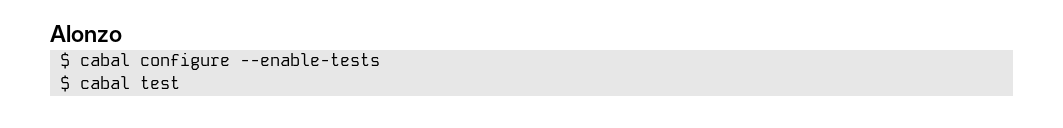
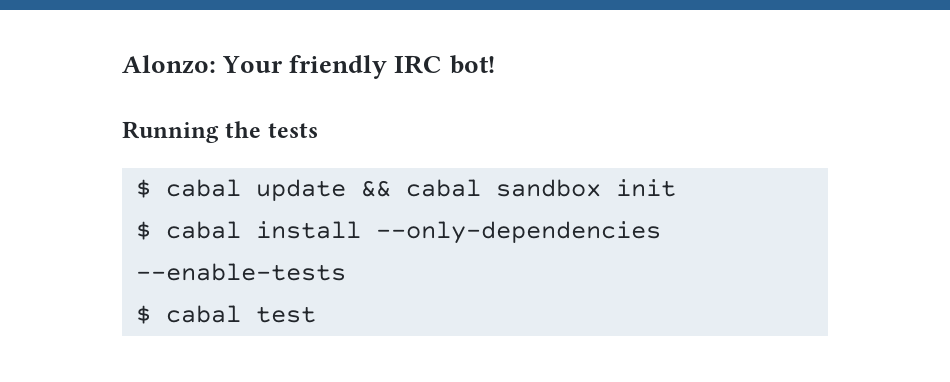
- Alonzo
- $ cabal configure --enable-tests
+ Alonzo: Your friendly IRC bot!
+ Running the tests
+ $ cabal update && cabal sandbox init
+ $ cabal install --only-dependencies --enable-tests

